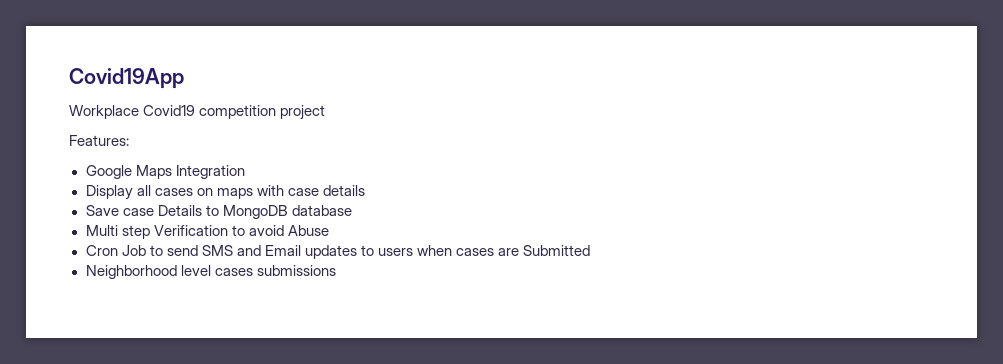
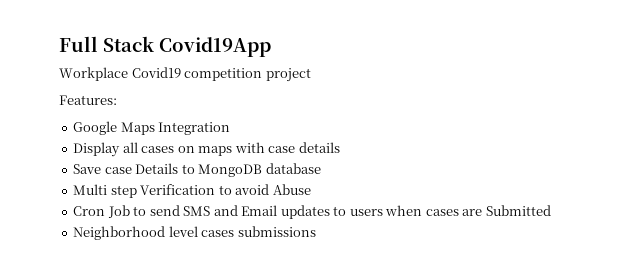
- Covid19App
+ Full Stack Covid19App

